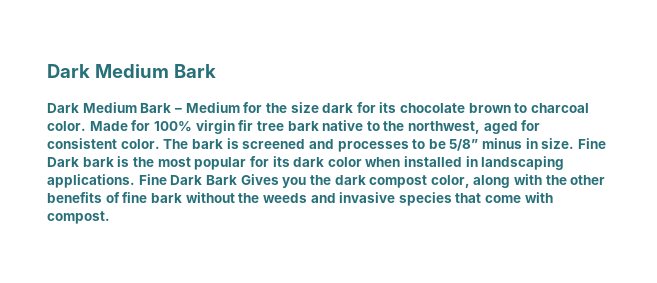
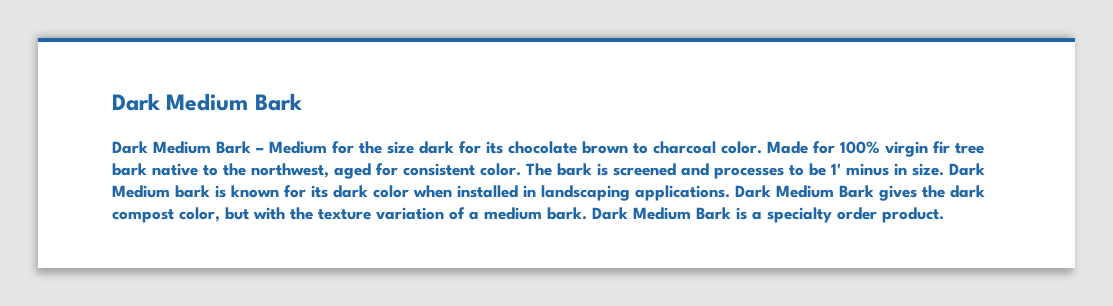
- The bark is screened and processes to be 5/8” minus in size.
+ The bark is screened and processes to be 1' minus in size.
- Fine Dark bark is the most popular for its dark color when installed in landscaping applications.
+ Dark Medium bark is known for its dark color when installed in landscaping applications.
- Fine Dark Bark Gives you the dark compost color, along with the other benefits of fine bark without the weeds and invasive species that come with compost.
+ Dark Medium Bark gives the dark compost color, but with the texture variation of a medium bark. Dark Medium Bark is a specialty order product.

